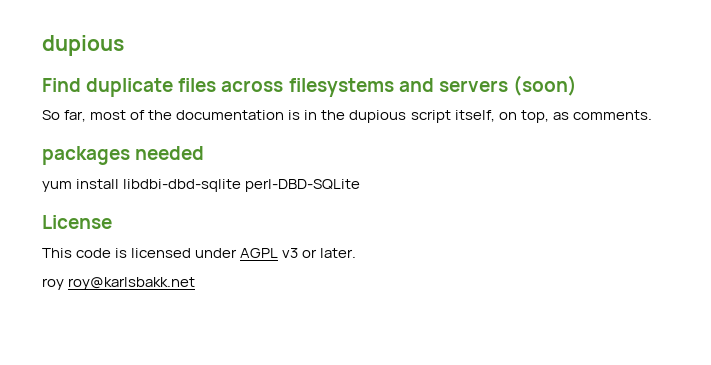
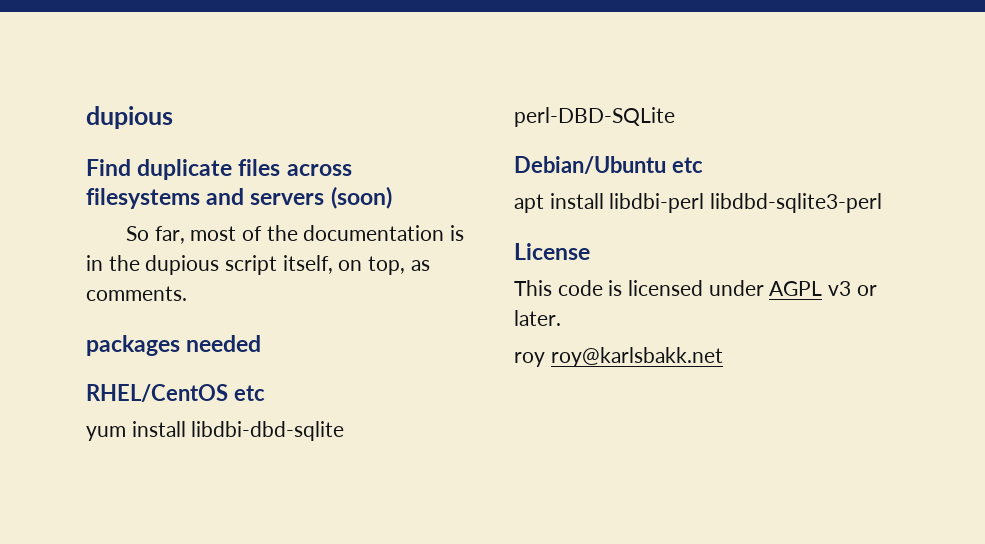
+ RHEL/CentOS etc
+ Debian/Ubuntu etc
+ apt install libdbi-perl libdbd-sqlite3-perl

